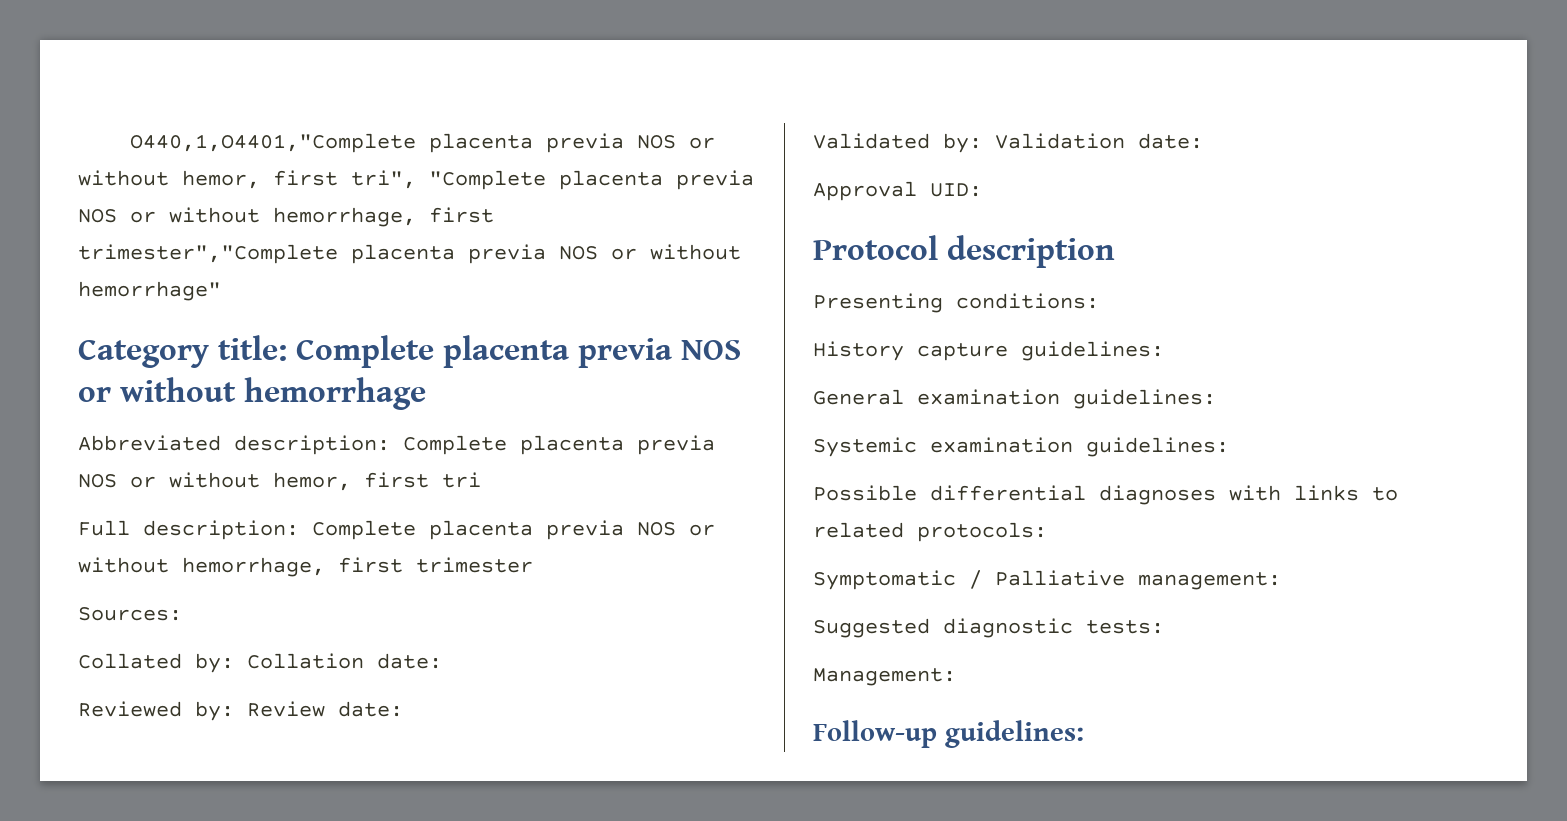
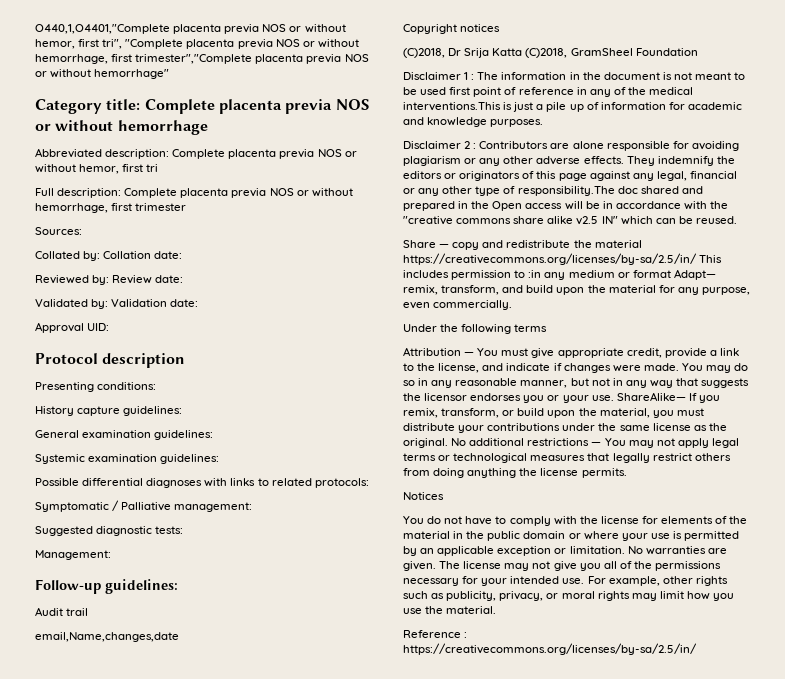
+ Audit trail
+ email,Name,changes,date
+ Copyright notices
+ (C)2018, Dr Srija Katta (C)2018, GramSheel Foundation
+ Disclaimer 1 : The information in the document is not meant to be used first point of reference in any of the medical interventions.This is just a pile up of information for academic and knowledge purposes.
+ Disclaimer 2 : Contributors are alone responsible for avoiding plagiarism or any other adverse effects. They indemnify the editors or originators of this page against any legal, financial or any other type of responsibility.The doc shared and prepared in the Open access will be in accordance with the "creative commons share alike v2.5 IN" which can be reused.
+ Share — copy and redistribute the material https://creativecommons.org/licenses/by-sa/2.5/in/ This includes permission to :in any medium or format Adapt— remix, transform, and build upon the material for any purpose, even commercially.
+ Under the following terms
+ Attribution — You must give appropriate credit, provide a link to the license, and indicate if changes were made. You may do so in any reasonable manner, but not in any way that suggests the licensor endorses you or your use. ShareAlike— If you remix, transform, or build upon the material, you must distribute your contributions under the same license as the original. No additional restrictions — You may not apply legal terms or technological measures that legally restrict others from doing anything the license permits.
+ Notices
+ You do not have to comply with the license for elements of the material in the public domain or where your use is permitted by an applicable exception or limitation. No warranties are given. The license may not give you all of the permissions necessary for your intended use. For example, other rights such as publicity, privacy, or moral rights may limit how you use the material.
+ Reference : https://creativecommons.org/licenses/by-sa/2.5/in/

